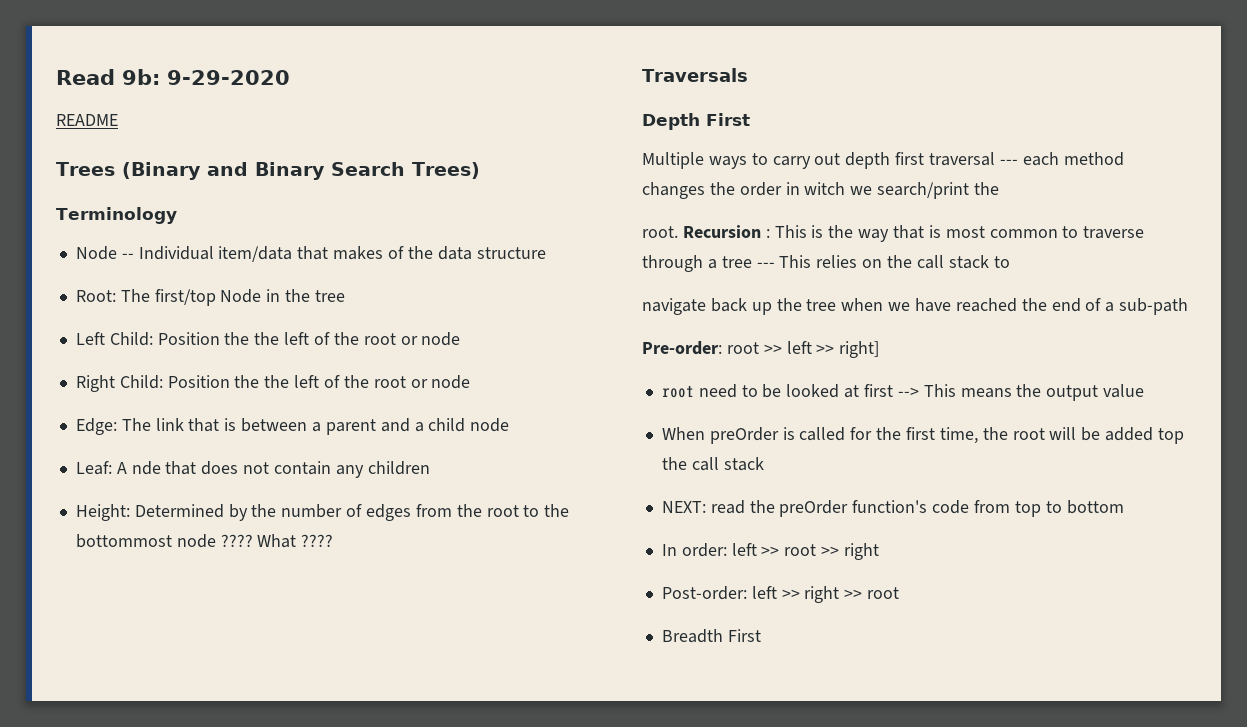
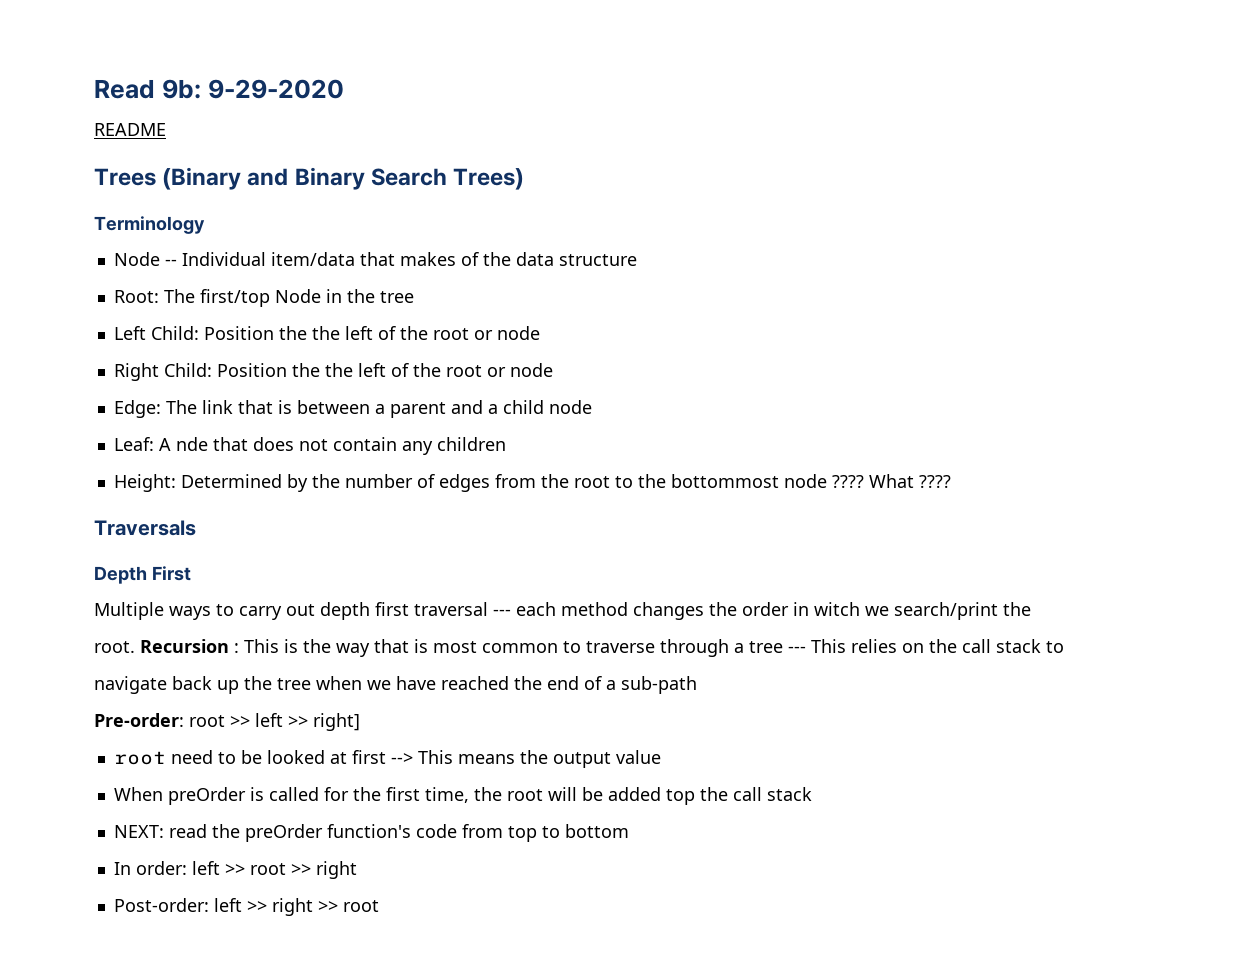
- Breadth First

